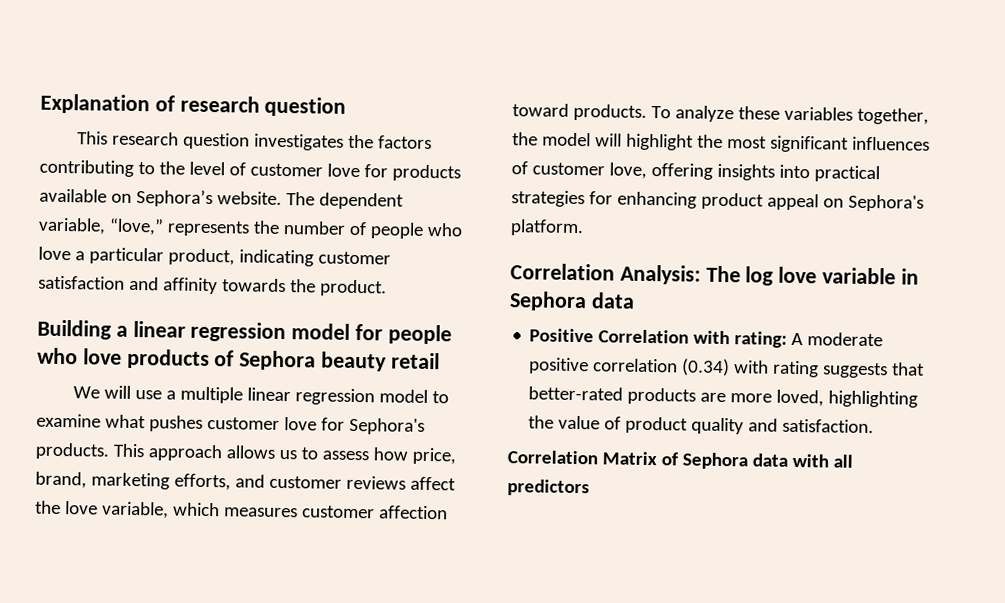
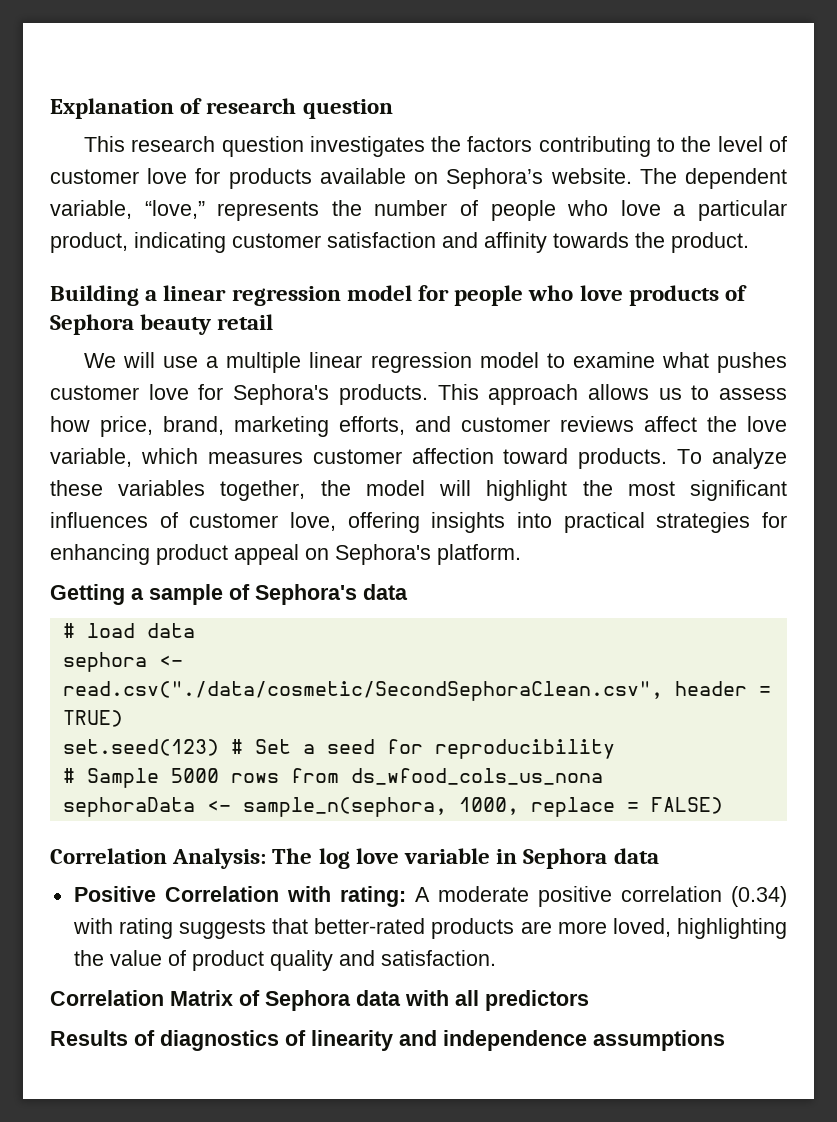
+ Getting a sample of Sephora's data
+ # load data
+ sephora <- read.csv("./data/cosmetic/SecondSephoraClean.csv", header = TRUE)
+ set.seed(123) # Set a seed for reproducibility
+ # Sample 5000 rows from ds_wfood_cols_us_nona
+ sephoraData <- sample_n(sephora, 1000, replace = FALSE)
+ Results of diagnostics of linearity and independence assumptions

